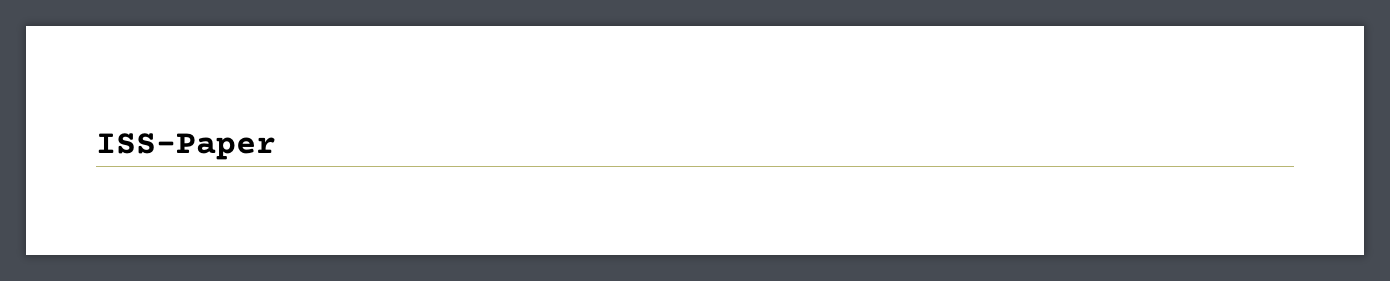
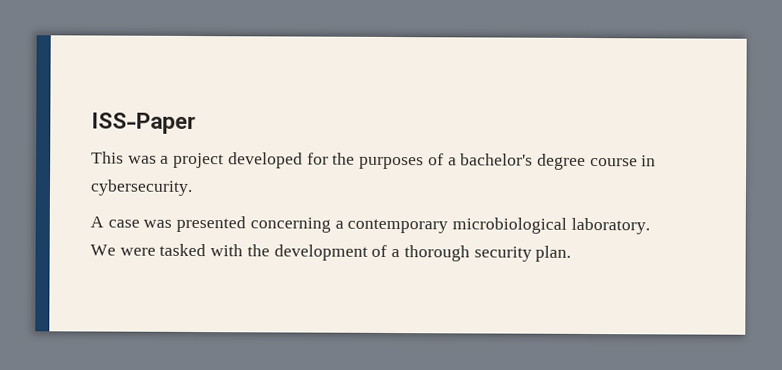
+ This was a project developed for the purposes of a bachelor's degree course in cybersecurity.
+ A case was presented concerning a contemporary microbiological laboratory. We were tasked with the development of a thorough security plan.

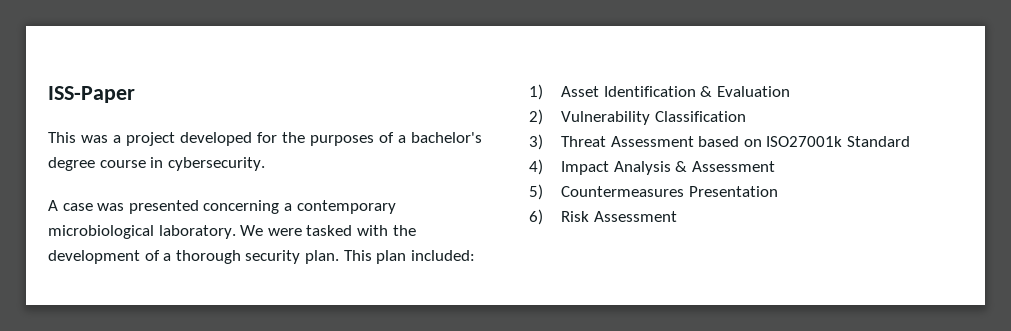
+ This plan included:
+ 1) Asset Identification & Evaluation
+ 2) Vulnerability Classification
+ 3) Threat Assessment based on ISO27001k Standard
+ 4) Impact Analysis & Assessment
+ 5) Countermeasures Presentation
+ 6) Risk Assessment

